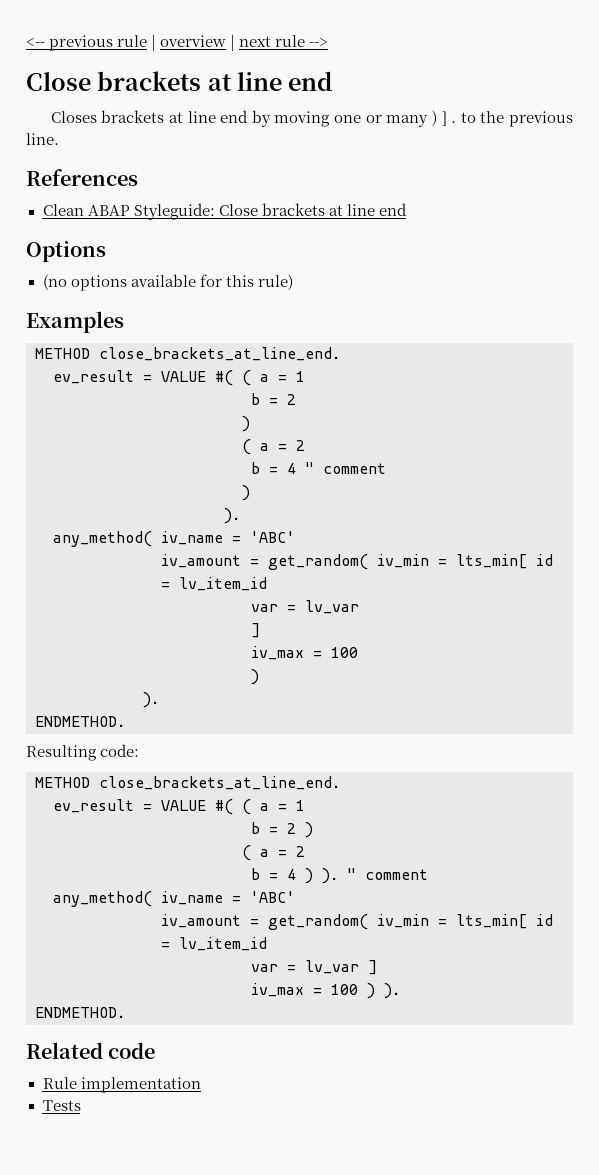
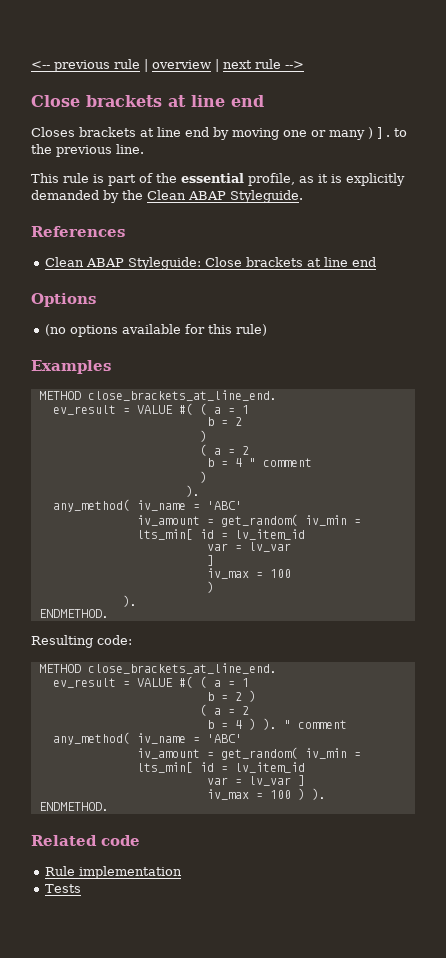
+ This rule is part of the essential profile, as it is explicitly demanded by the Clean ABAP Styleguide.

